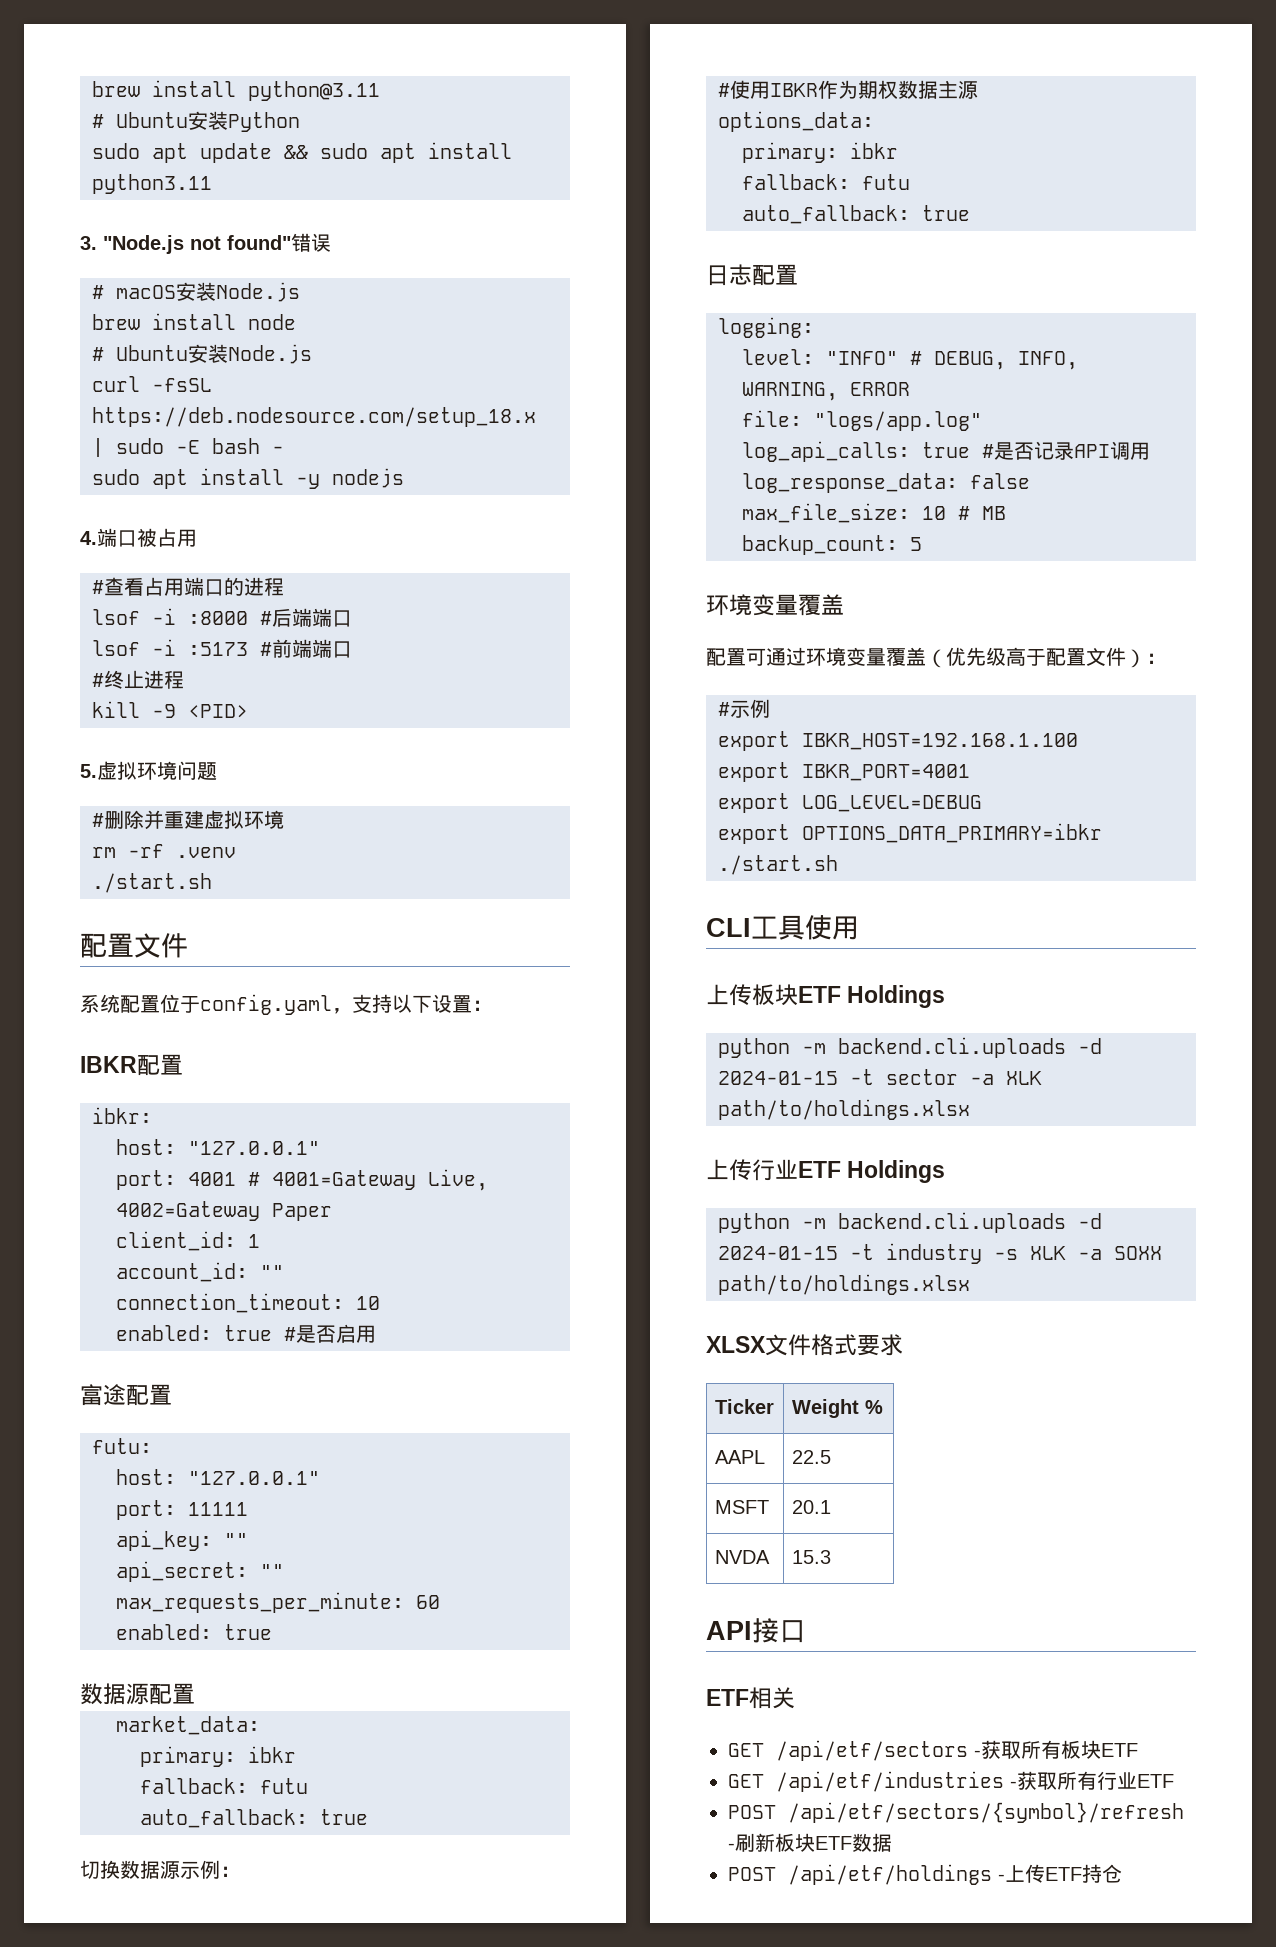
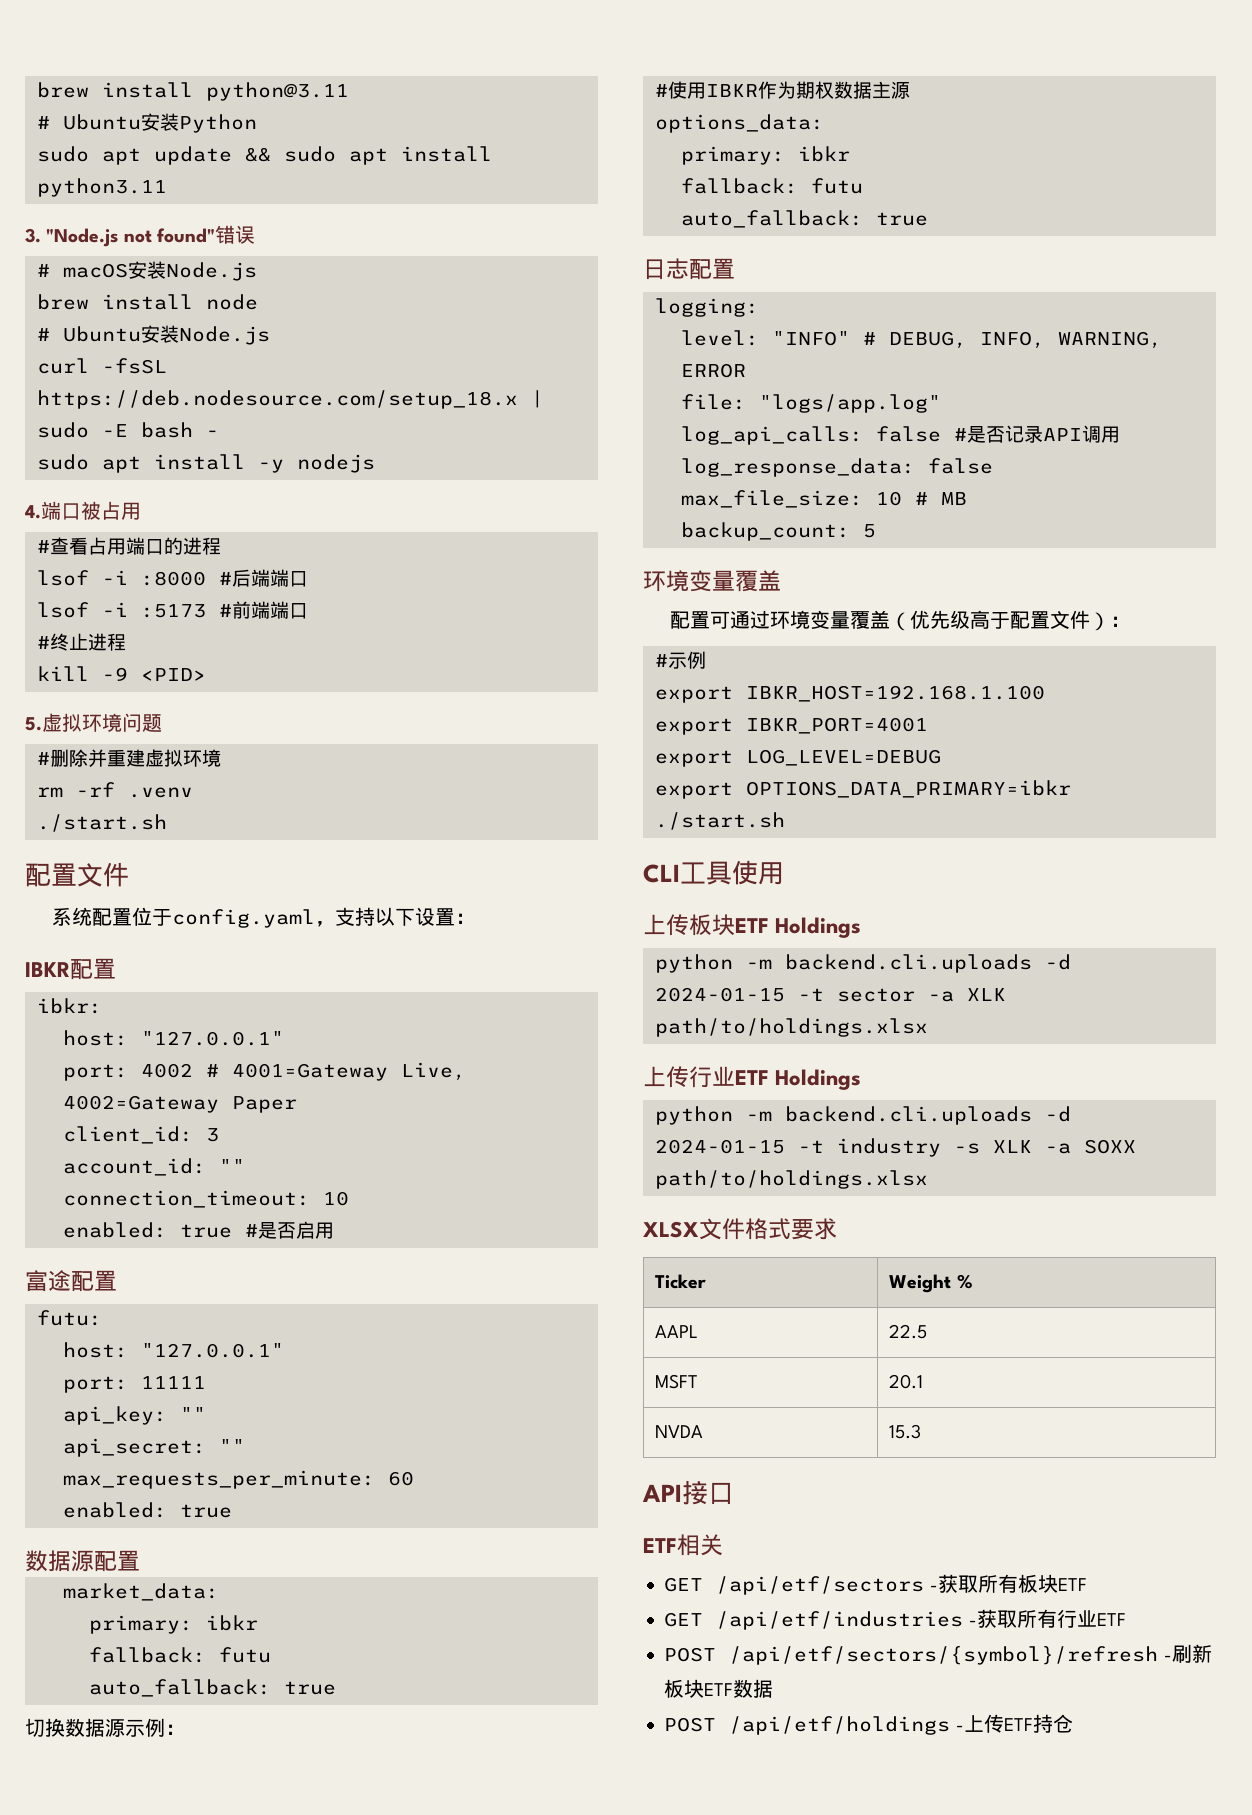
- port: 4001 # 4001=Gateway Live, 4002=Gateway Paper
+ port: 4002 # 4001=Gateway Live, 4002=Gateway Paper
- client_id: 1
+ client_id: 3
- log_api_calls: true #是否记录API调用
+ log_api_calls: false #是否记录API调用

